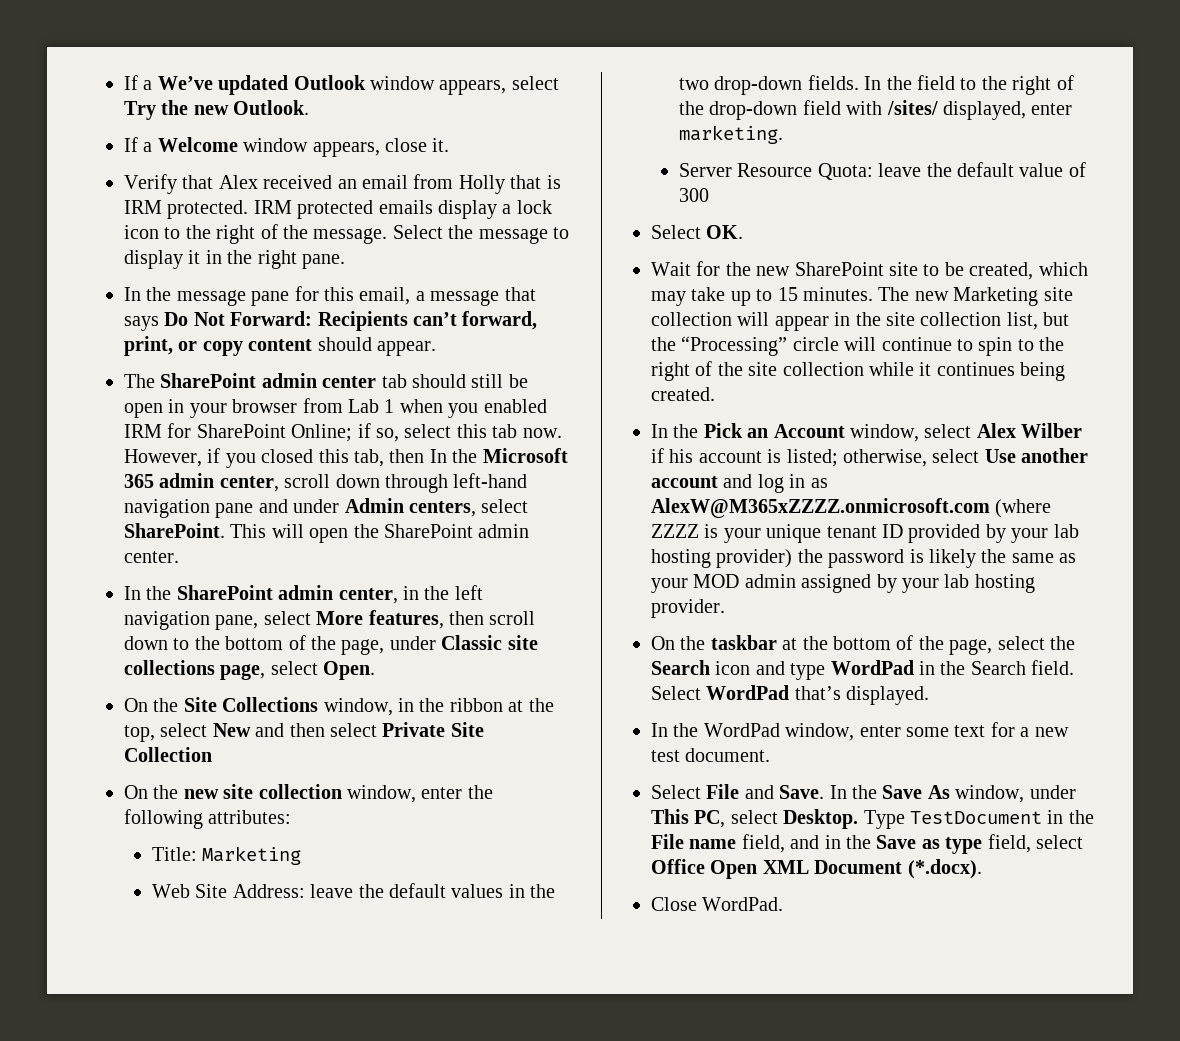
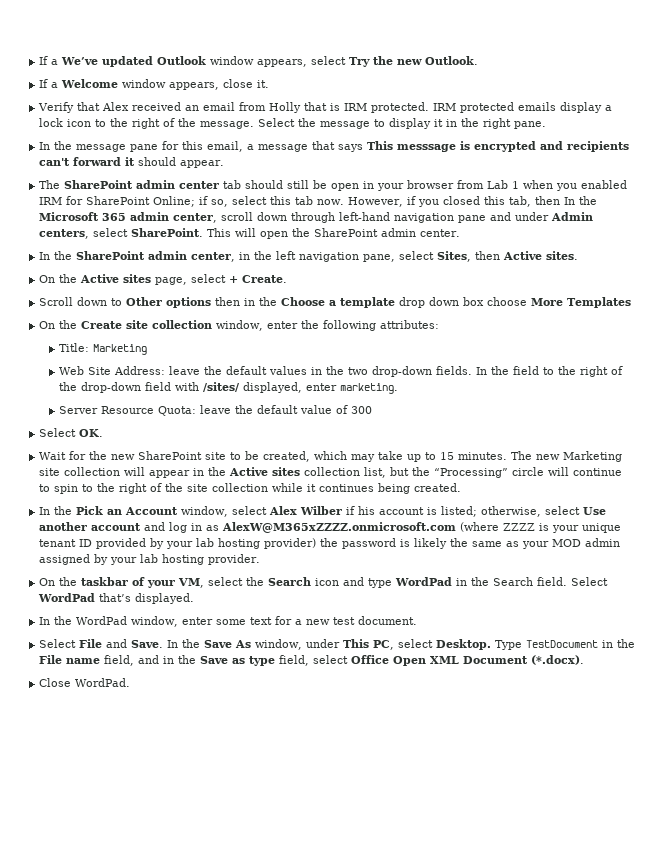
- In the message pane for this email, a message that says Do Not Forward: Recipients can’t forward, print, or copy content should appear.
+ In the message pane for this email, a message that says This messsage is encrypted and recipients can't forward it should appear.
- In the SharePoint admin center, in the left navigation pane, select More features, then scroll down to the bottom of the page, under Classic site collections page, select Open.
- On the Site Collections window, in the ribbon at the top, select New and then select Private Site Collection
- On the new site collection window, enter the following attributes:
+ In the SharePoint admin center, in the left navigation pane, select Sites, then Active sites.
+ On the Active sites page, select + Create.
+ Scroll down to Other options then in the Choose a template drop down box choose More Templates
+ On the Create site collection window, enter the following attributes:
- The new Marketing site collection will appear in the site collection list, but the “Processing” circle will continue to spin to the right of the site collection while it continues being created.
+ The new Marketing site collection will appear in the Active sites collection list, but the “Processing” circle will continue to spin to the right of the site collection while it continues being created.
- On the taskbar at the bottom of the page, select the Search icon and type WordPad in the Search field.
+ On the taskbar of your VM, select the Search icon and type WordPad in the Search field.

